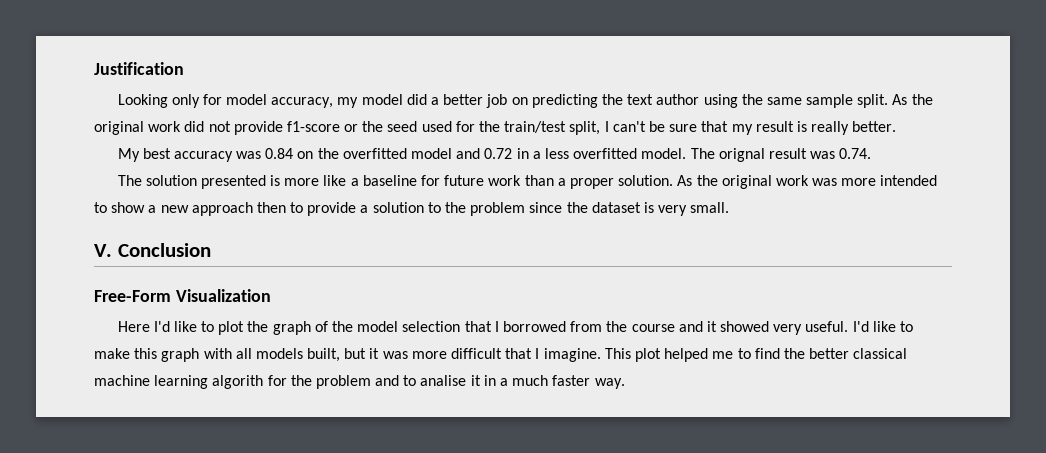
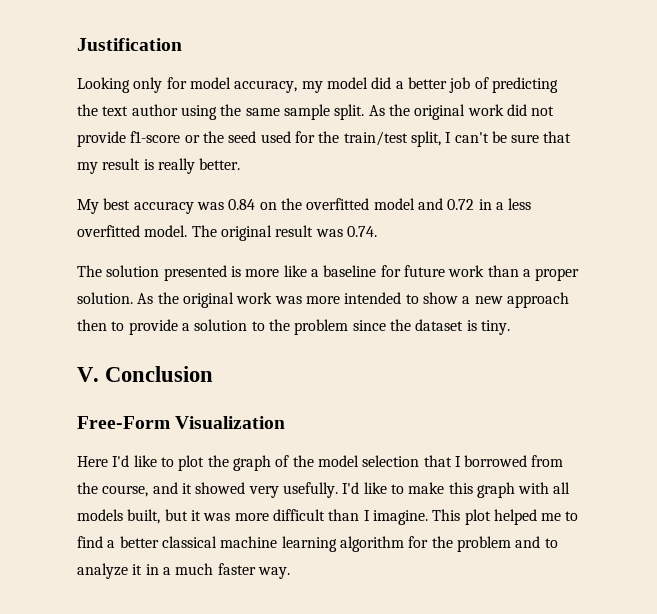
- Looking only for model accuracy, my model did a better job on predicting the text author using the same sample split.
+ Looking only for model accuracy, my model did a better job of predicting the text author using the same sample split.
- The orignal result was 0.74.
+ The original result was 0.74.
- As the original work was more intended to show a new approach then to provide a solution to the problem since the dataset is very small.
+ As the original work was more intended to show a new approach then to provide a solution to the problem since the dataset is tiny.
- Here I'd like to plot the graph of the model selection that I borrowed from the course and it showed very useful.
+ Here I'd like to plot the graph of the model selection that I borrowed from the course, and it showed very usefully.
- I'd like to make this graph with all models built, but it was more difficult that I imagine.
+ I'd like to make this graph with all models built, but it was more difficult than I imagine.
- This plot helped me to find the better classical machine learning algorith for the problem and to analise it in a much faster way.
+ This plot helped me to find a better classical machine learning algorithm for the problem and to analyze it in a much faster way.

